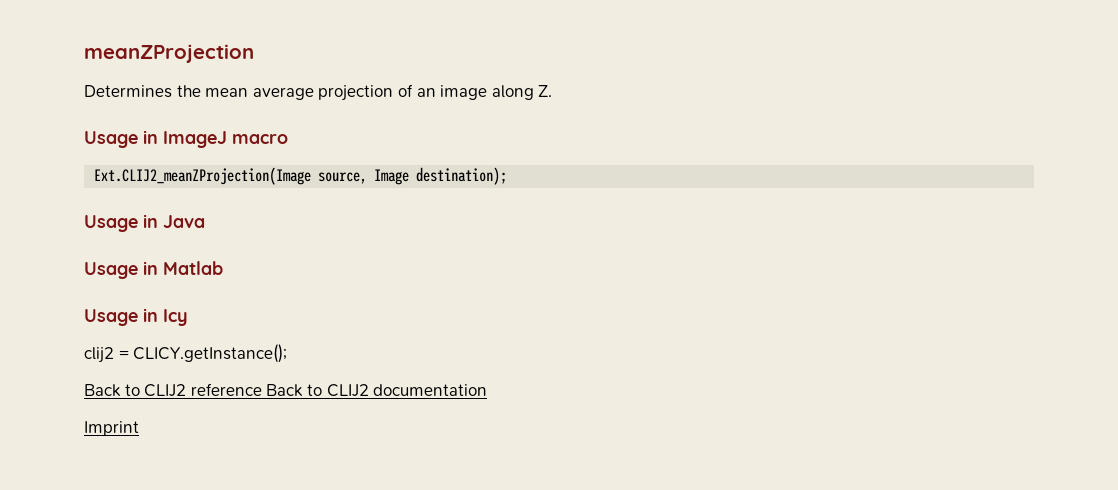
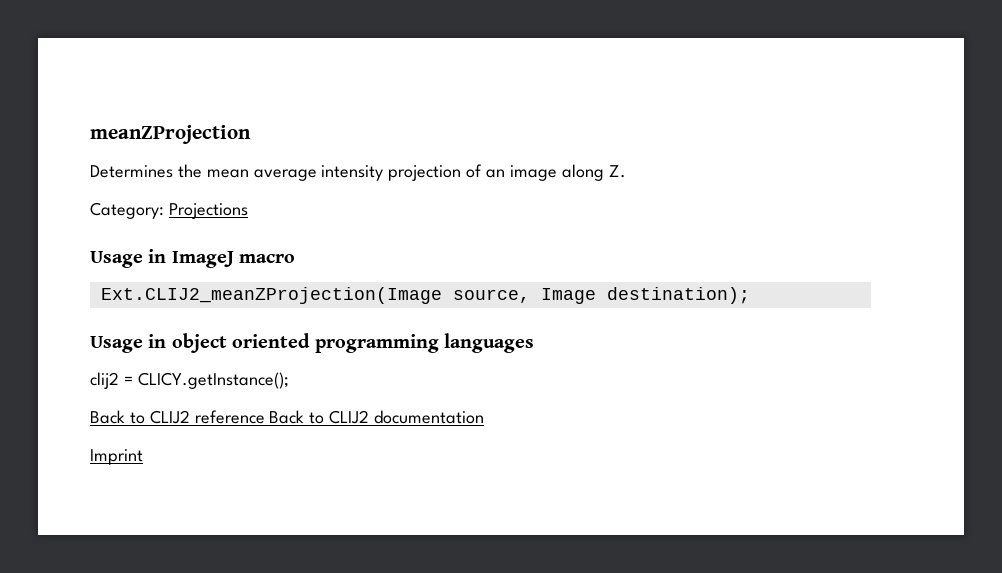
- Determines the mean average projection of an image along Z.
+ Determines the mean average intensity projection of an image along Z.
+ Category: Projections
- Usage in Java
- Usage in Matlab
- Usage in Icy
+ Usage in object oriented programming languages

